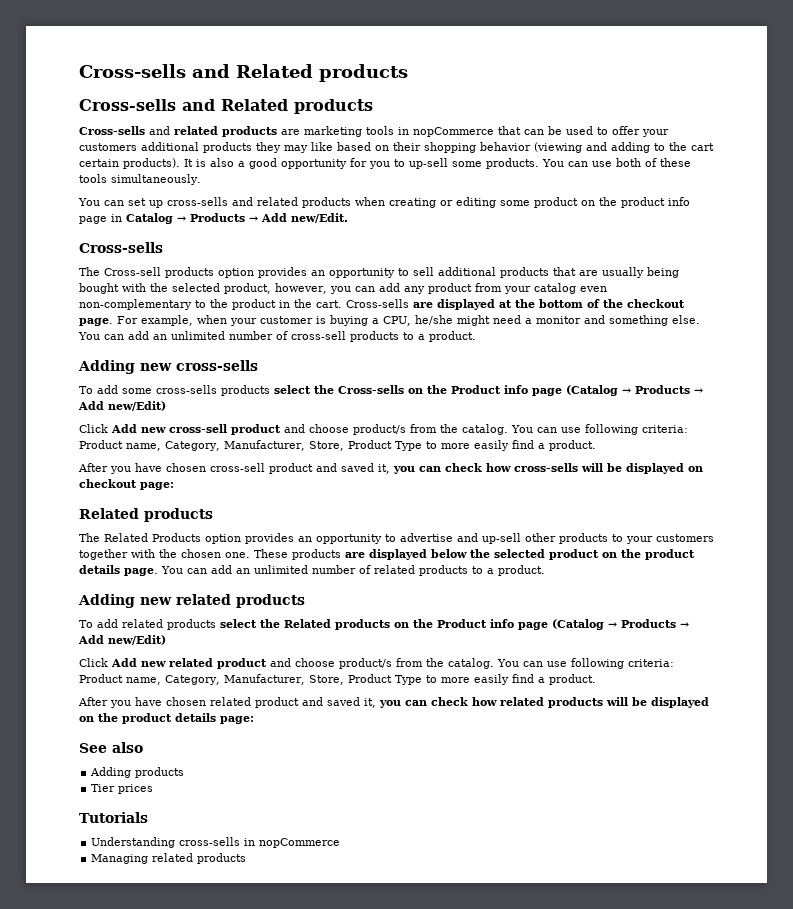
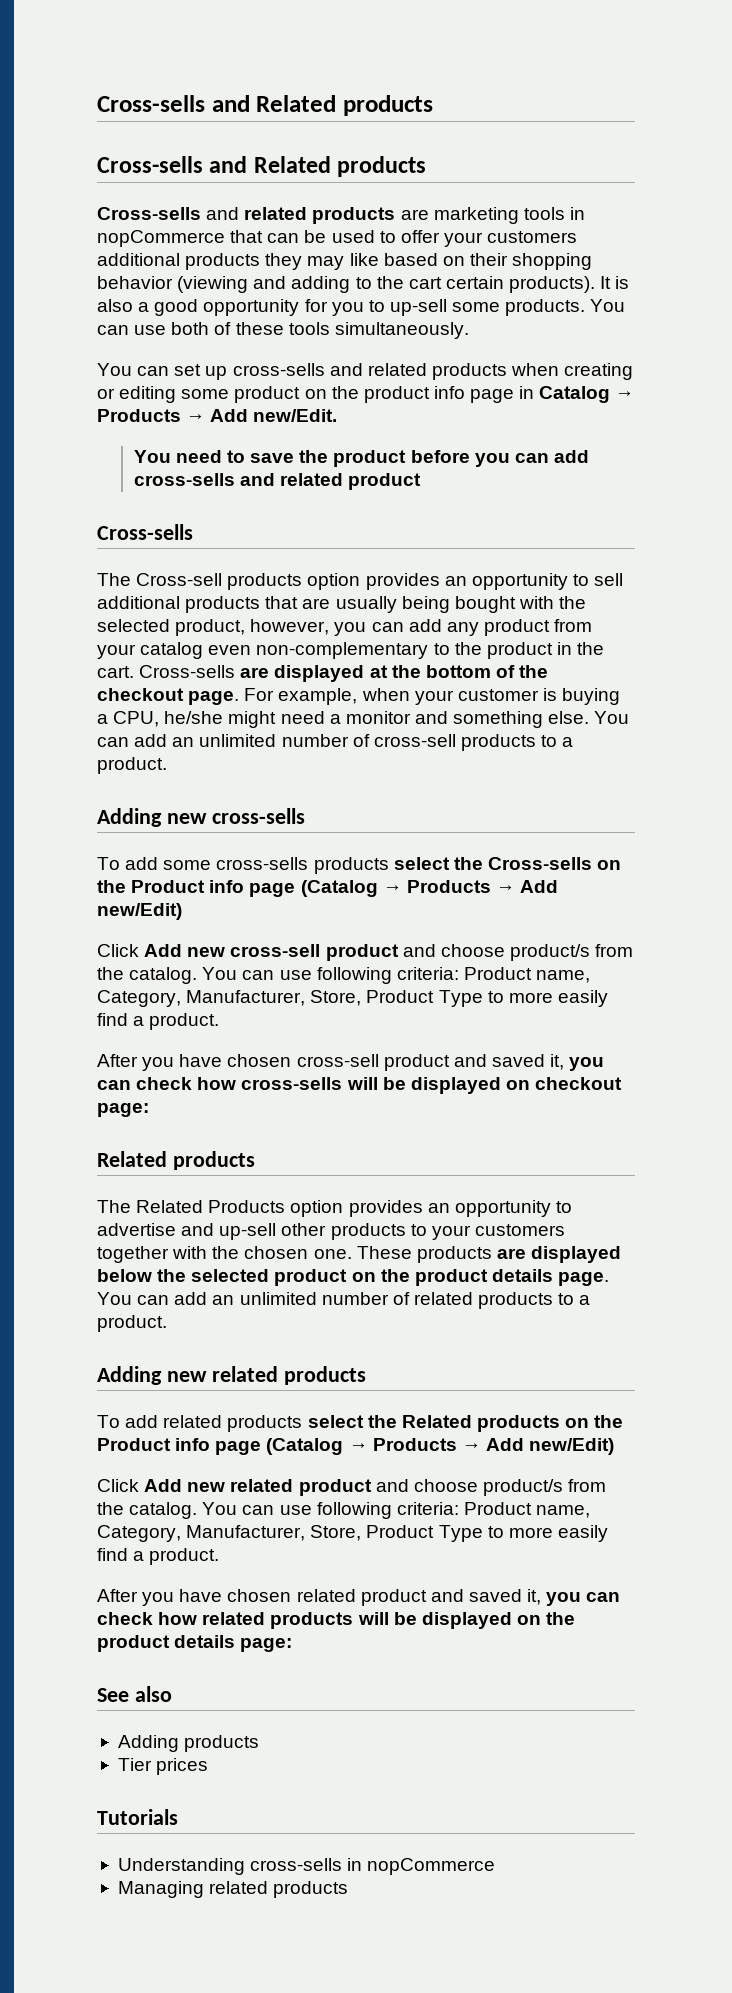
+ You need to save the product before you can add cross-sells and related product

